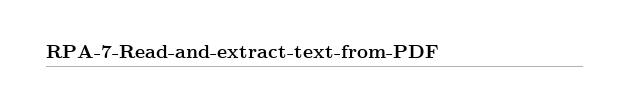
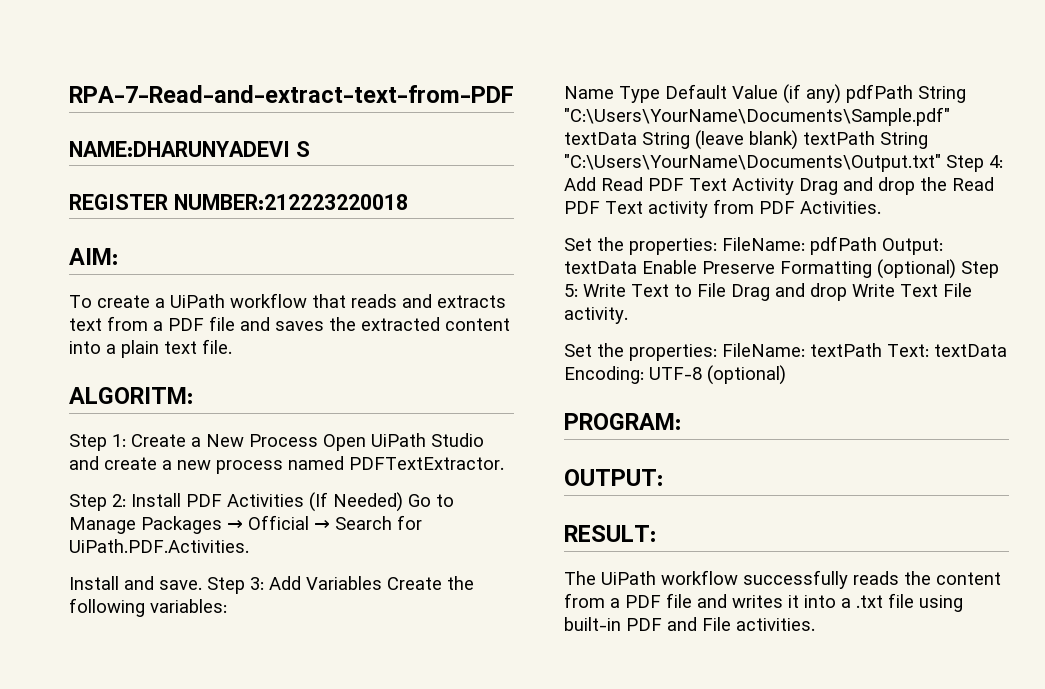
+ NAME:DHARUNYADEVI S
+ REGISTER NUMBER:212223220018
+ AIM:
+ To create a UiPath workflow that reads and extracts text from a PDF file and saves the extracted content into a plain text file.
+ ALGORITM:
+ Step 1: Create a New Process Open UiPath Studio and create a new process named PDFTextExtractor.
+ Step 2: Install PDF Activities (If Needed) Go to Manage Packages → Official → Search for UiPath.PDF.Activities.
+ Install and save. Step 3: Add Variables Create the following variables:
+ Name Type Default Value (if any) pdfPath String "C:\Users\YourName\Documents\Sample.pdf" textData String (leave blank) textPath String "C:\Users\YourName\Documents\Output.txt" Step 4: Add Read PDF Text Activity Drag and drop the Read PDF Text activity from PDF Activities.
+ Set the properties: FileName: pdfPath Output: textData Enable Preserve Formatting (optional) Step 5: Write Text to File Drag and drop Write Text File activity.
+ Set the properties: FileName: textPath Text: textData Encoding: UTF-8 (optional)
+ PROGRAM:
+ OUTPUT:
+ RESULT:
+ The UiPath workflow successfully reads the content from a PDF file and writes it into a .txt file using built-in PDF and File activities.

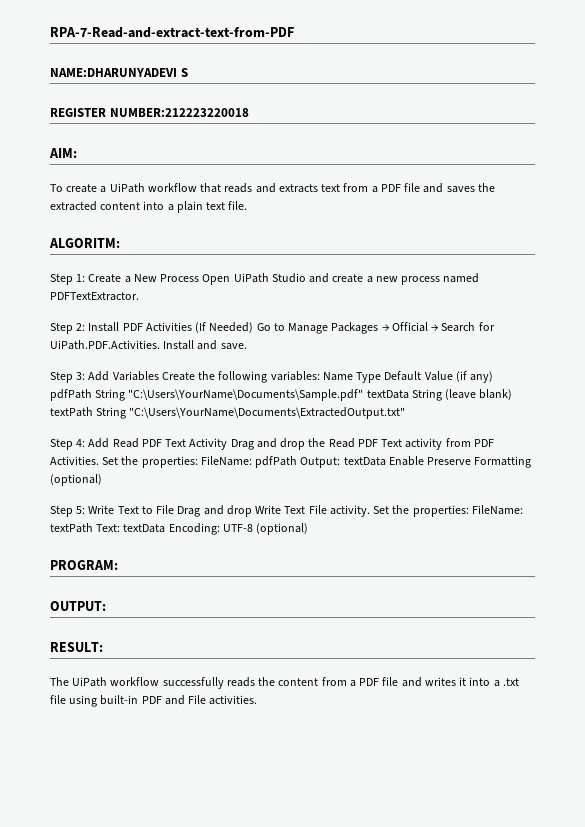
- Install PDF Activities (If Needed) Go to Manage Packages → Official → Search for UiPath.PDF.Activities.
- Install and save. Step 3:
+ Install PDF Activities (If Needed) Go to Manage Packages → Official → Search for UiPath.PDF.Activities. Install and save.
+ Step 3:
- Add Variables Create the following variables:
- Name Type Default Value (if any) pdfPath String "C:\Users\YourName\Documents\Sample.pdf" textData String (leave blank) textPath String "C:\Users\YourName\Documents\Output.txt" Step 4:
+ Add Variables Create the following variables: Name Type Default Value (if any) pdfPath String "C:\Users\YourName\Documents\Sample.pdf" textData String (leave blank) textPath String "C:\Users\YourName\Documents\ExtractedOutput.txt"
+ Step 4:
- Add Read PDF Text Activity Drag and drop the Read PDF Text activity from PDF Activities.
- Set the properties:
+ Add Read PDF Text Activity Drag and drop the Read PDF Text activity from PDF Activities. Set the properties:
- textData Enable Preserve Formatting (optional) Step 5:
+ textData Enable Preserve Formatting (optional)
+ Step 5:
- Write Text to File Drag and drop Write Text File activity.
- Set the properties:
+ Write Text to File Drag and drop Write Text File activity. Set the properties:

